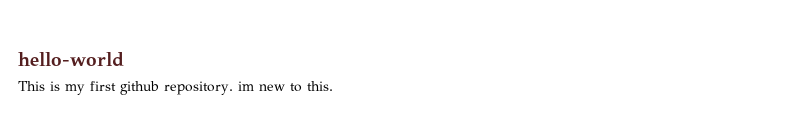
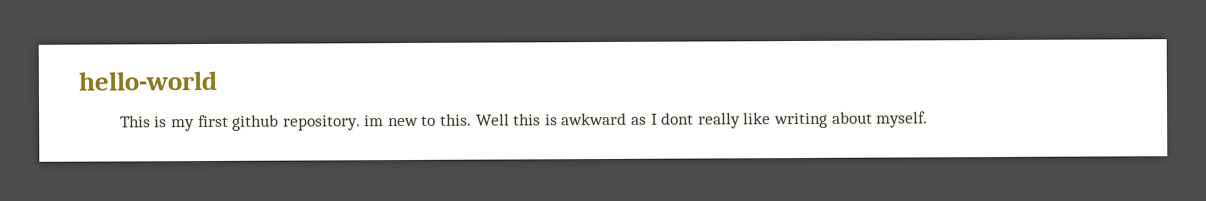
+ Well this is awkward as I dont really like writing about myself.

